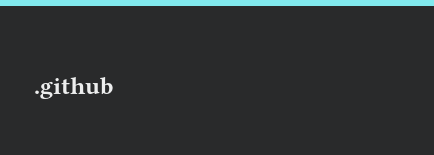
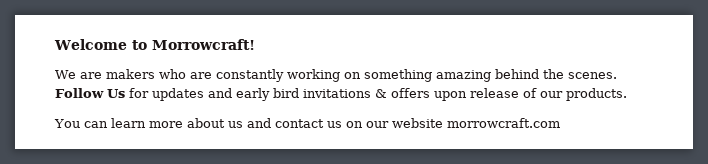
- .github
+ Welcome to Morrowcraft!
+ We are makers who are constantly working on something amazing behind the scenes. Follow Us for updates and early bird invitations & offers upon release of our products.
+ You can learn more about us and contact us on our website morrowcraft.com

